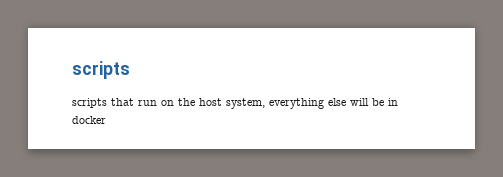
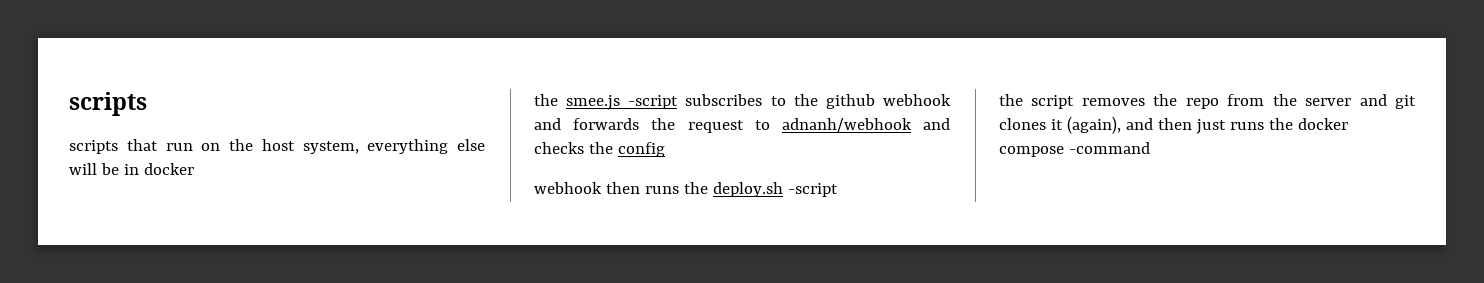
+ the smee.js -script subscribes to the github webhook and forwards the request to adnanh/webhook and checks the config
+ webhook then runs the deploy.sh -script
+ the script removes the repo from the server and git clones it (again), and then just runs the docker compose -command

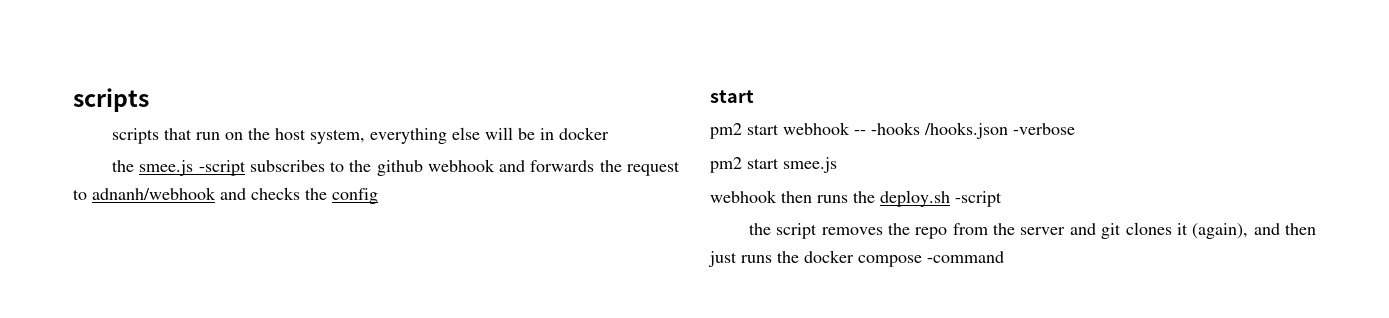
  the smee.js -script subscribes to the github webhook and forwards the request to adnanh/webhook and checks the config
+ start
+ pm2 start webhook -- -hooks /hooks.json -verbose
+ pm2 start smee.js

